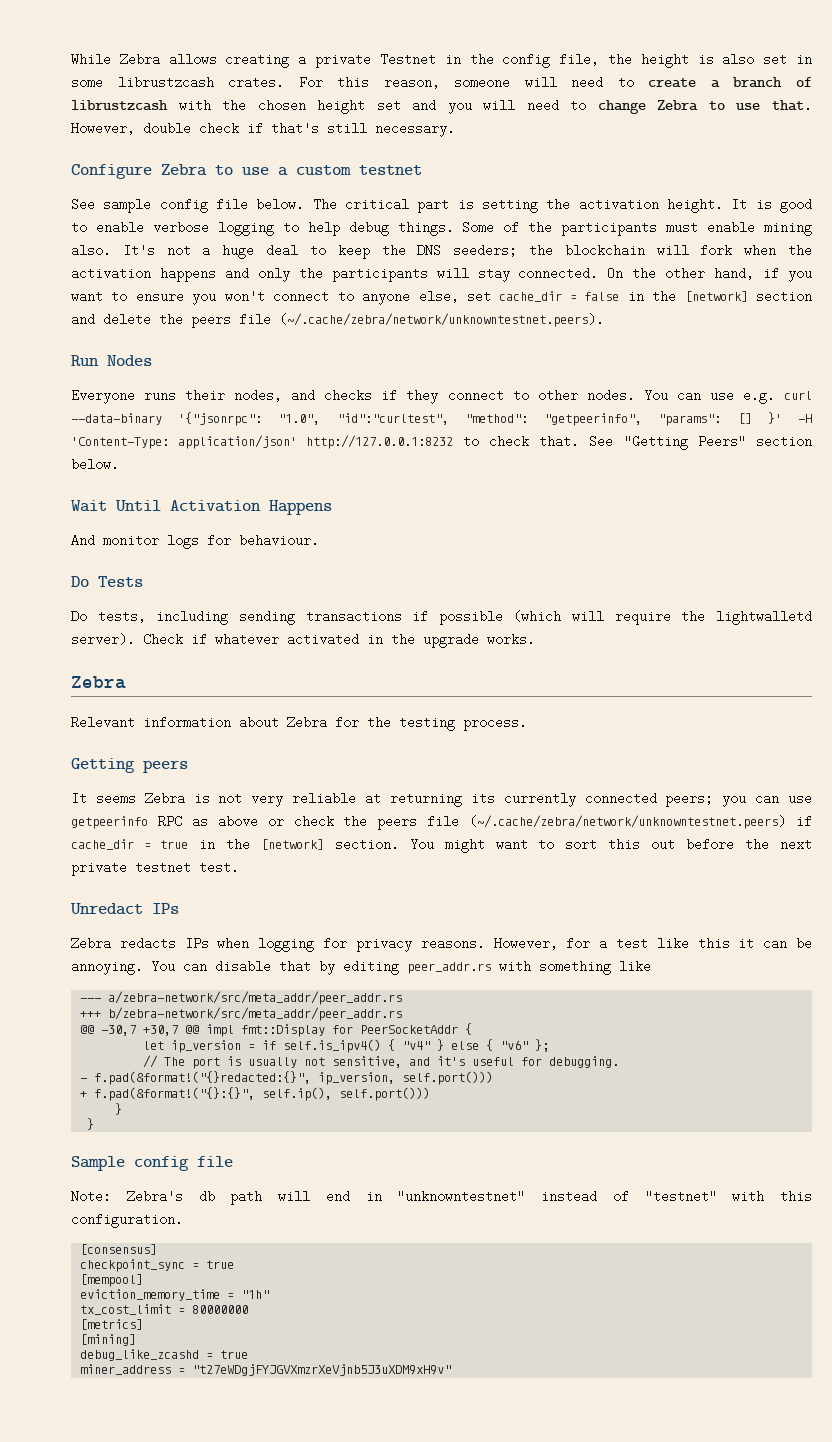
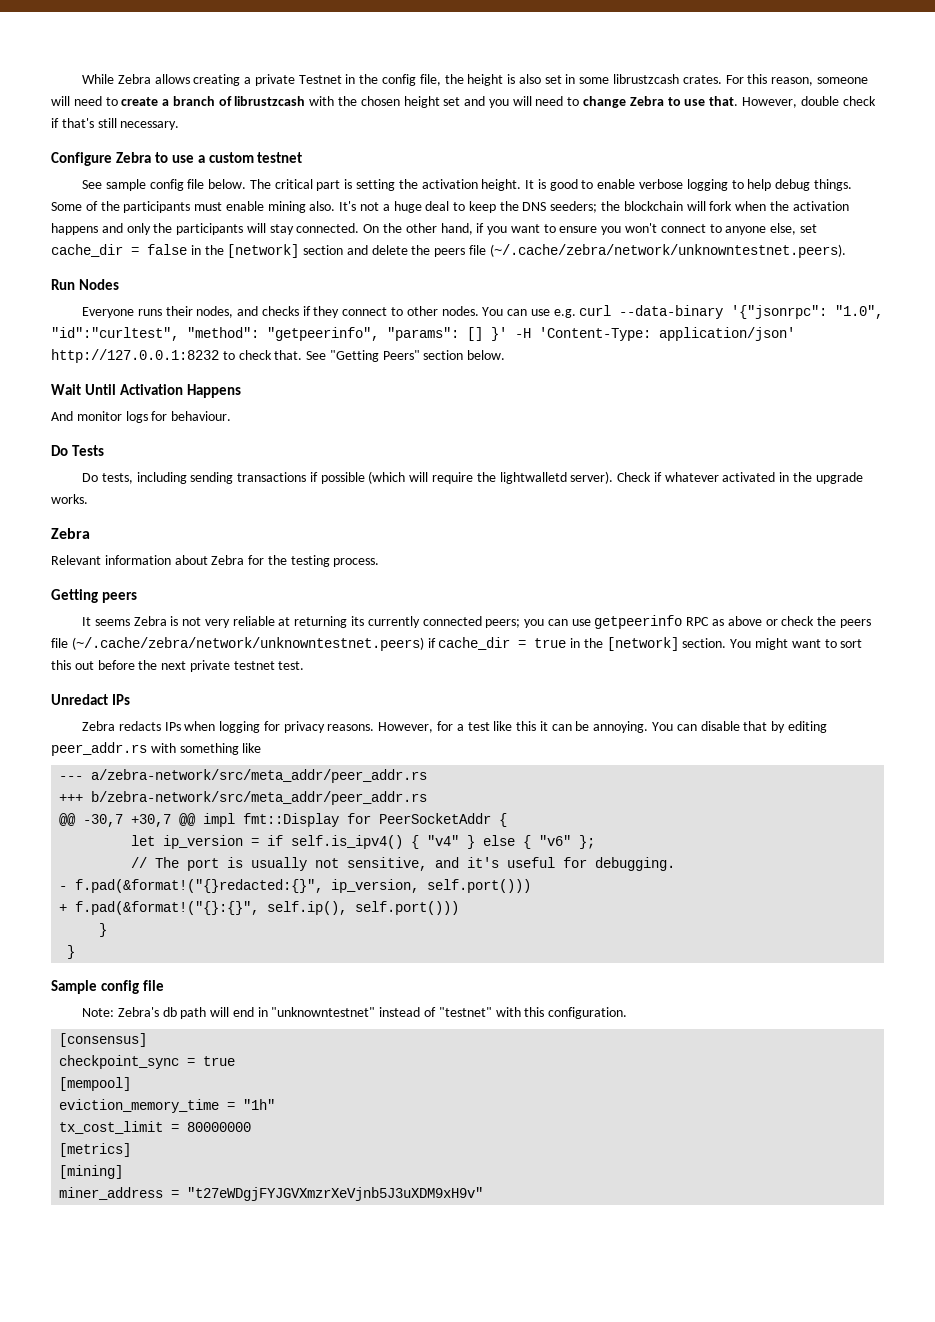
- debug_like_zcashd = true

